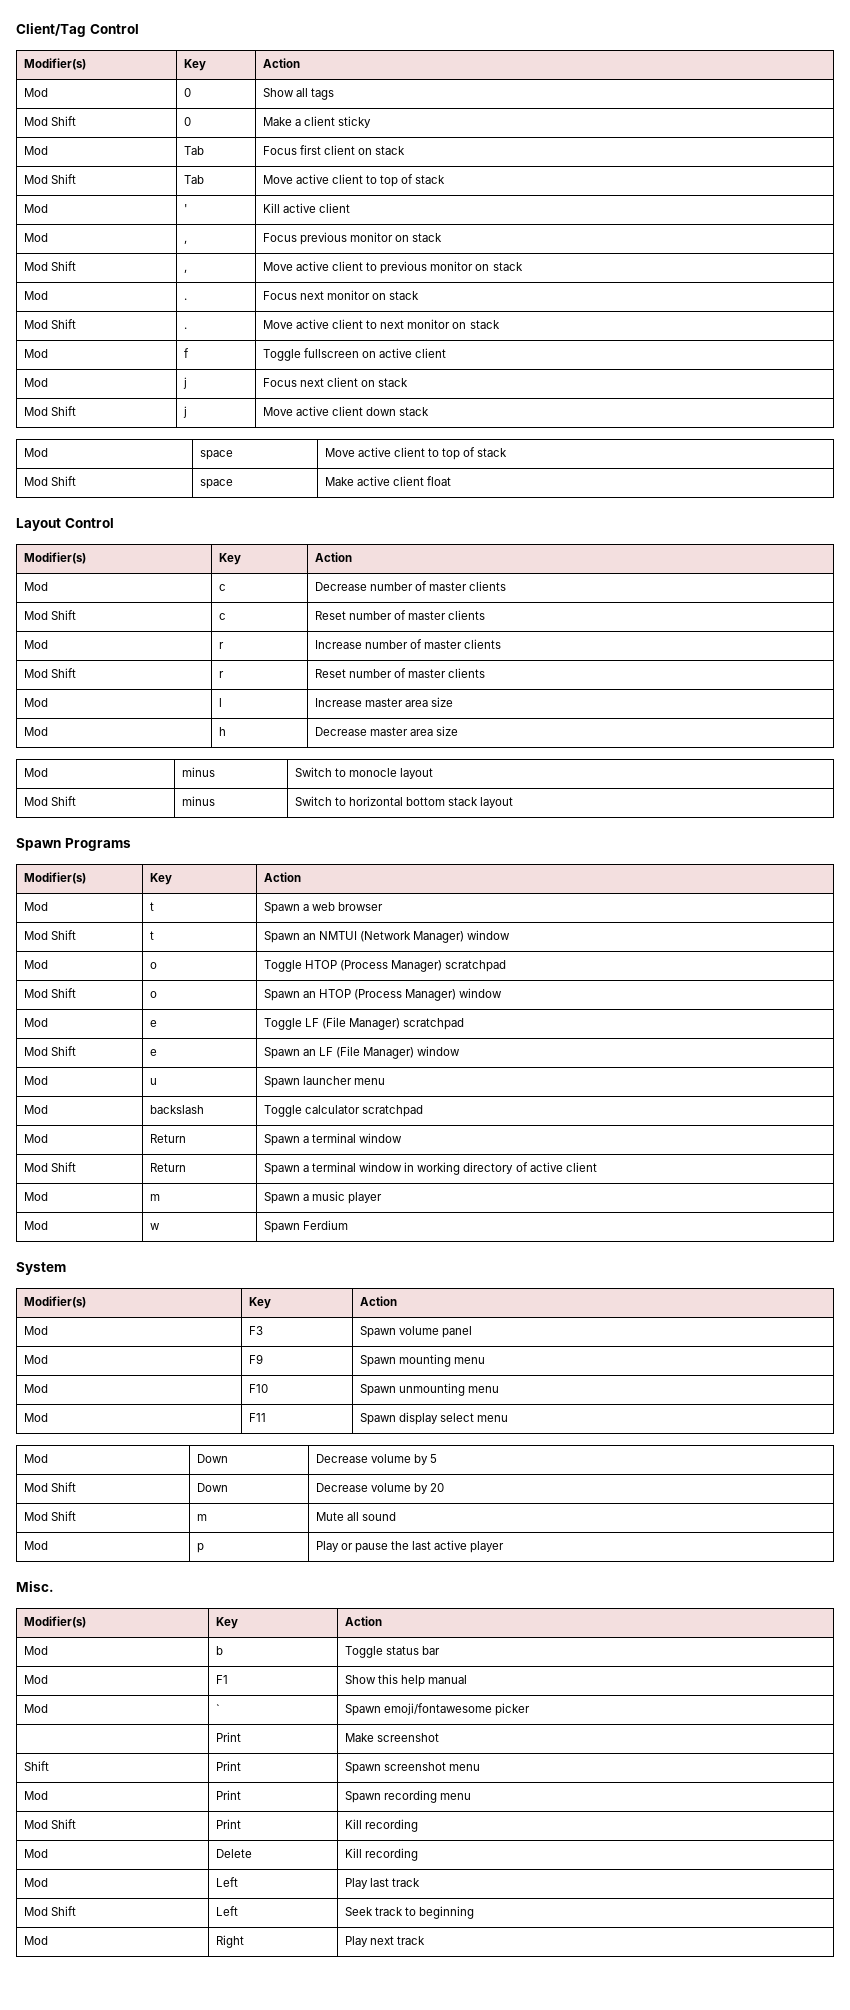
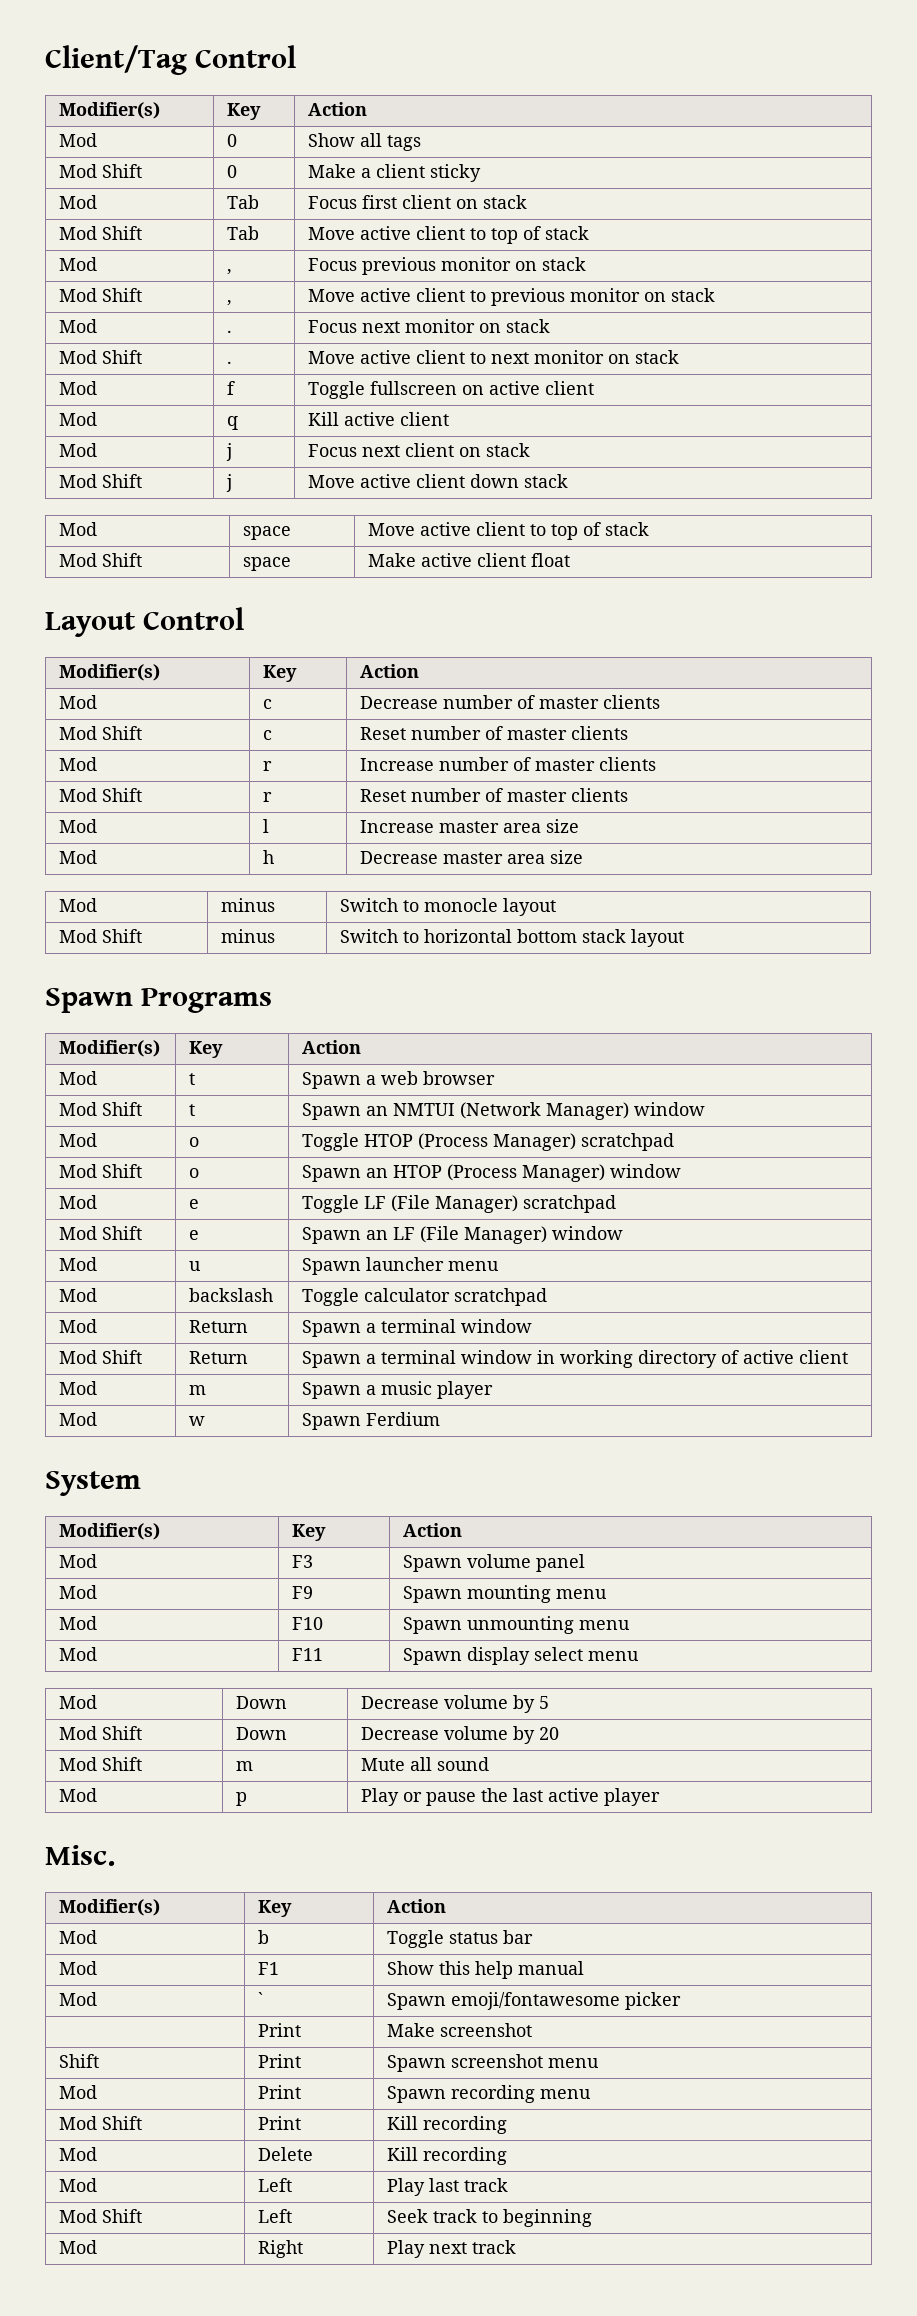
- Mod | ' | Kill active client
+ Mod | q | Kill active client

